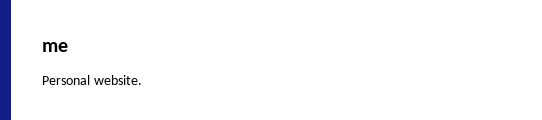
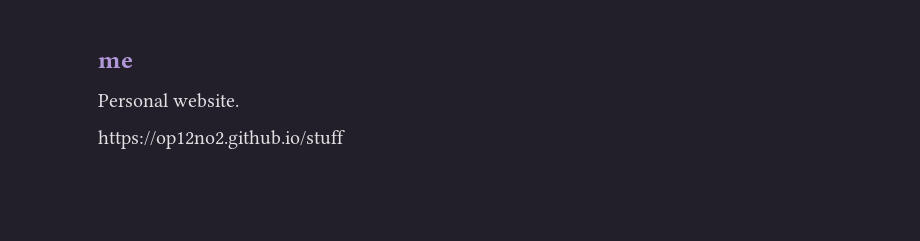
+ https://op12no2.github.io/stuff

